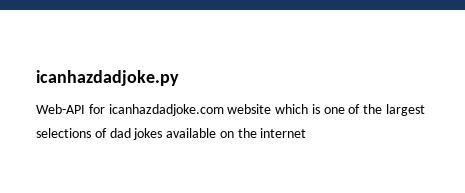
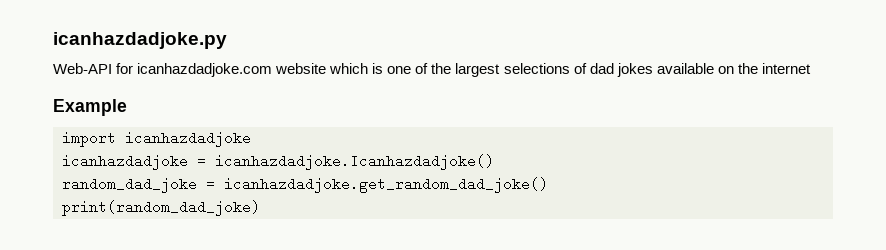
+ Example
+ import icanhazdadjoke
+ icanhazdadjoke = icanhazdadjoke.Icanhazdadjoke()
+ random_dad_joke = icanhazdadjoke.get_random_dad_joke()
+ print(random_dad_joke)

